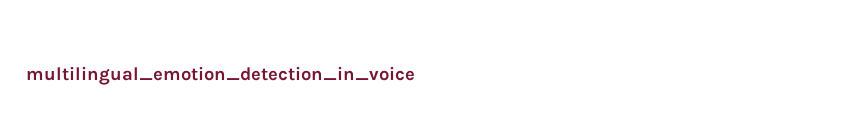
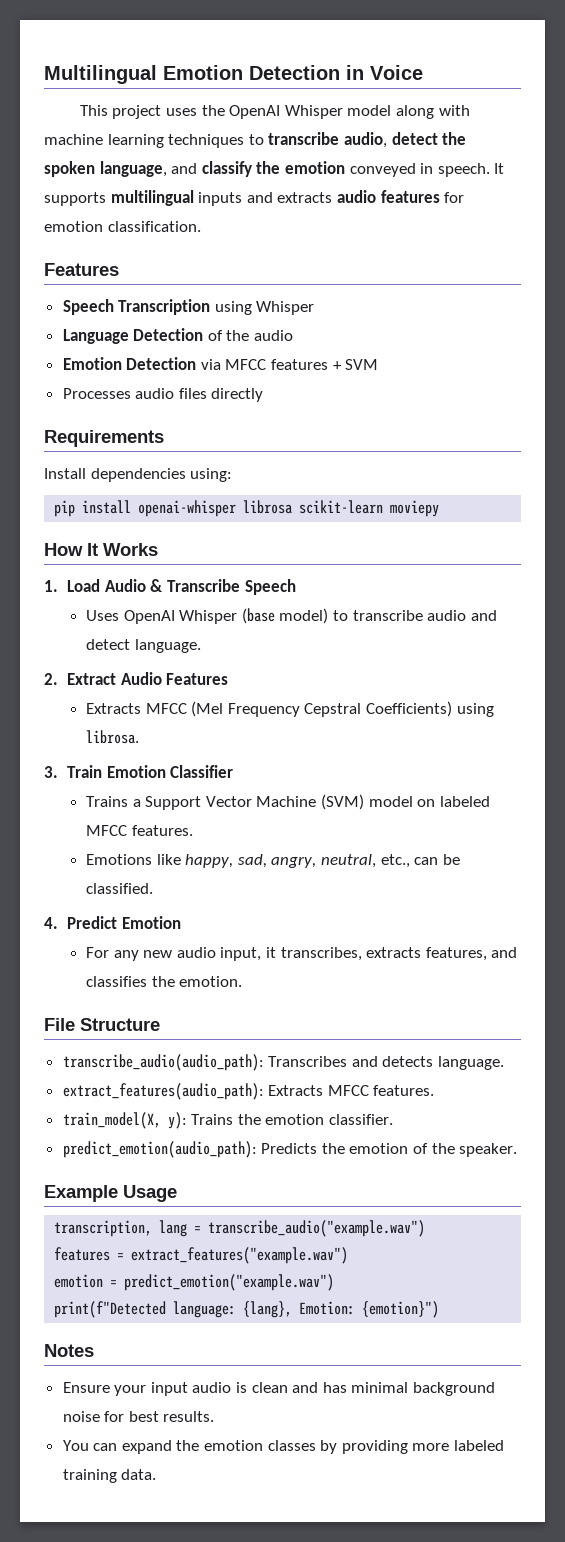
- multilingual_emotion_detection_in_voice
+ Multilingual Emotion Detection in Voice
+ This project uses the OpenAI Whisper model along with machine learning techniques to transcribe audio, detect the spoken language, and classify the emotion conveyed in speech. It supports multilingual inputs and extracts audio features for emotion classification.
+ Features
+ Speech Transcription using Whisper
+ Language Detection of the audio
+ Emotion Detection via MFCC features + SVM
+ Processes audio files directly
+ Requirements
+ Install dependencies using:
+ pip install openai-whisper librosa scikit-learn moviepy
+ How It Works
+ 1. Load Audio & Transcribe Speech
+ Uses OpenAI Whisper (base model) to transcribe audio and detect language.
+ 2. Extract Audio Features
+ Extracts MFCC (Mel Frequency Cepstral Coefficients) using librosa.
+ 3. Train Emotion Classifier
+ Trains a Support Vector Machine (SVM) model on labeled MFCC features.
+ Emotions like happy, sad, angry, neutral, etc., can be classified.
+ 4. Predict Emotion
+ For any new audio input, it transcribes, extracts features, and classifies the emotion.
+ File Structure
+ transcribe_audio(audio_path): Transcribes and detects language.
+ extract_features(audio_path): Extracts MFCC features.
+ train_model(X, y): Trains the emotion classifier.
+ predict_emotion(audio_path): Predicts the emotion of the speaker.
+ Example Usage
+ transcription, lang = transcribe_audio("example.wav")
+ features = extract_features("example.wav")
+ emotion = predict_emotion("example.wav")
+ print(f"Detected language: {lang}, Emotion: {emotion}")
+ Notes
+ Ensure your input audio is clean and has minimal background noise for best results.
+ You can expand the emotion classes by providing more labeled training data.

